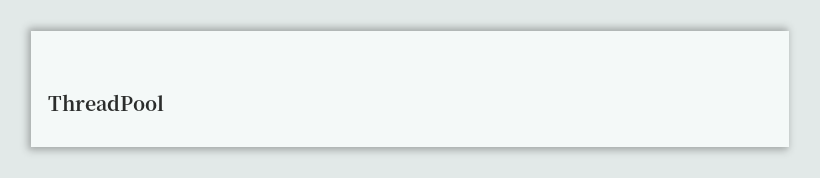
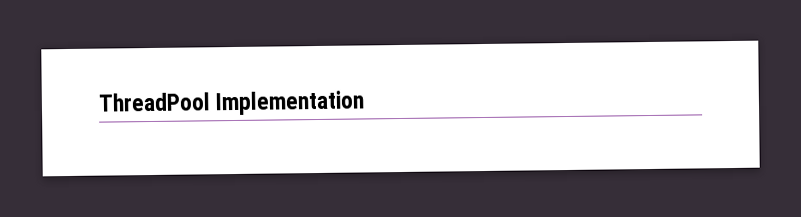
- ThreadPool
+ ThreadPool Implementation

